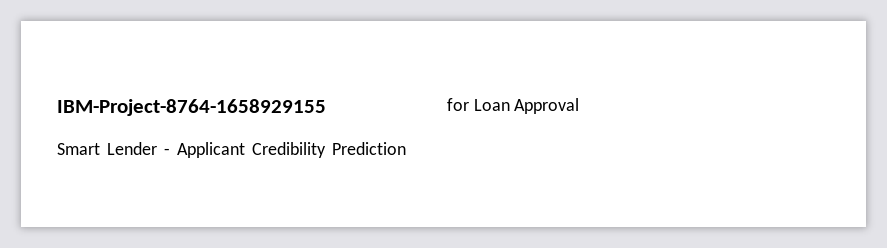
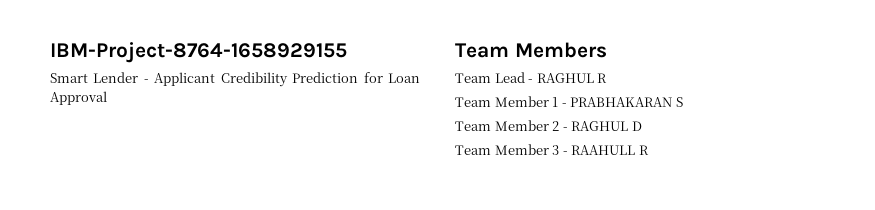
+ Team Members
+ Team Lead - RAGHUL R
+ Team Member 1 - PRABHAKARAN S
+ Team Member 2 - RAGHUL D
+ Team Member 3 - RAAHULL R

